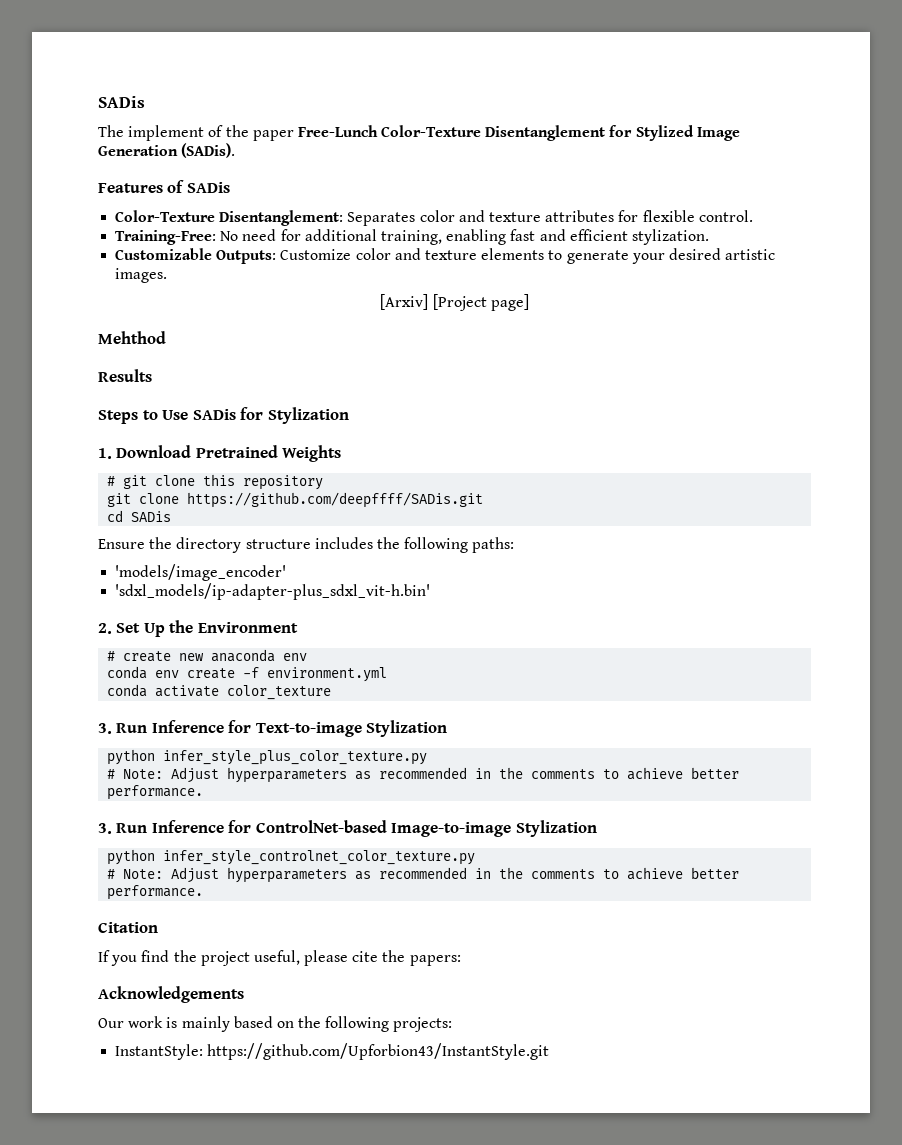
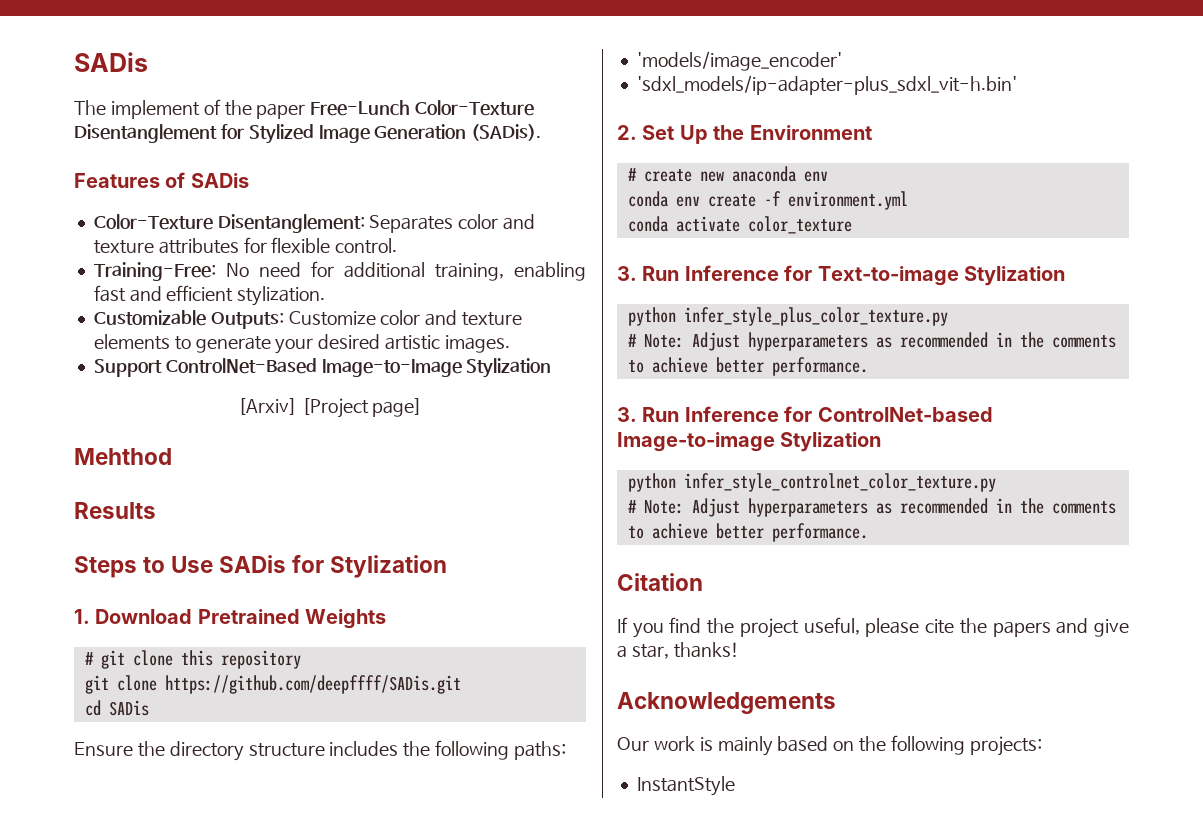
+ Support ControlNet-Based Image-to-Image Stylization
- If you find the project useful, please cite the papers:
+ If you find the project useful, please cite the papers and give a star, thanks!
- InstantStyle: https://github.com/Upforbion43/InstantStyle.git
+ InstantStyle

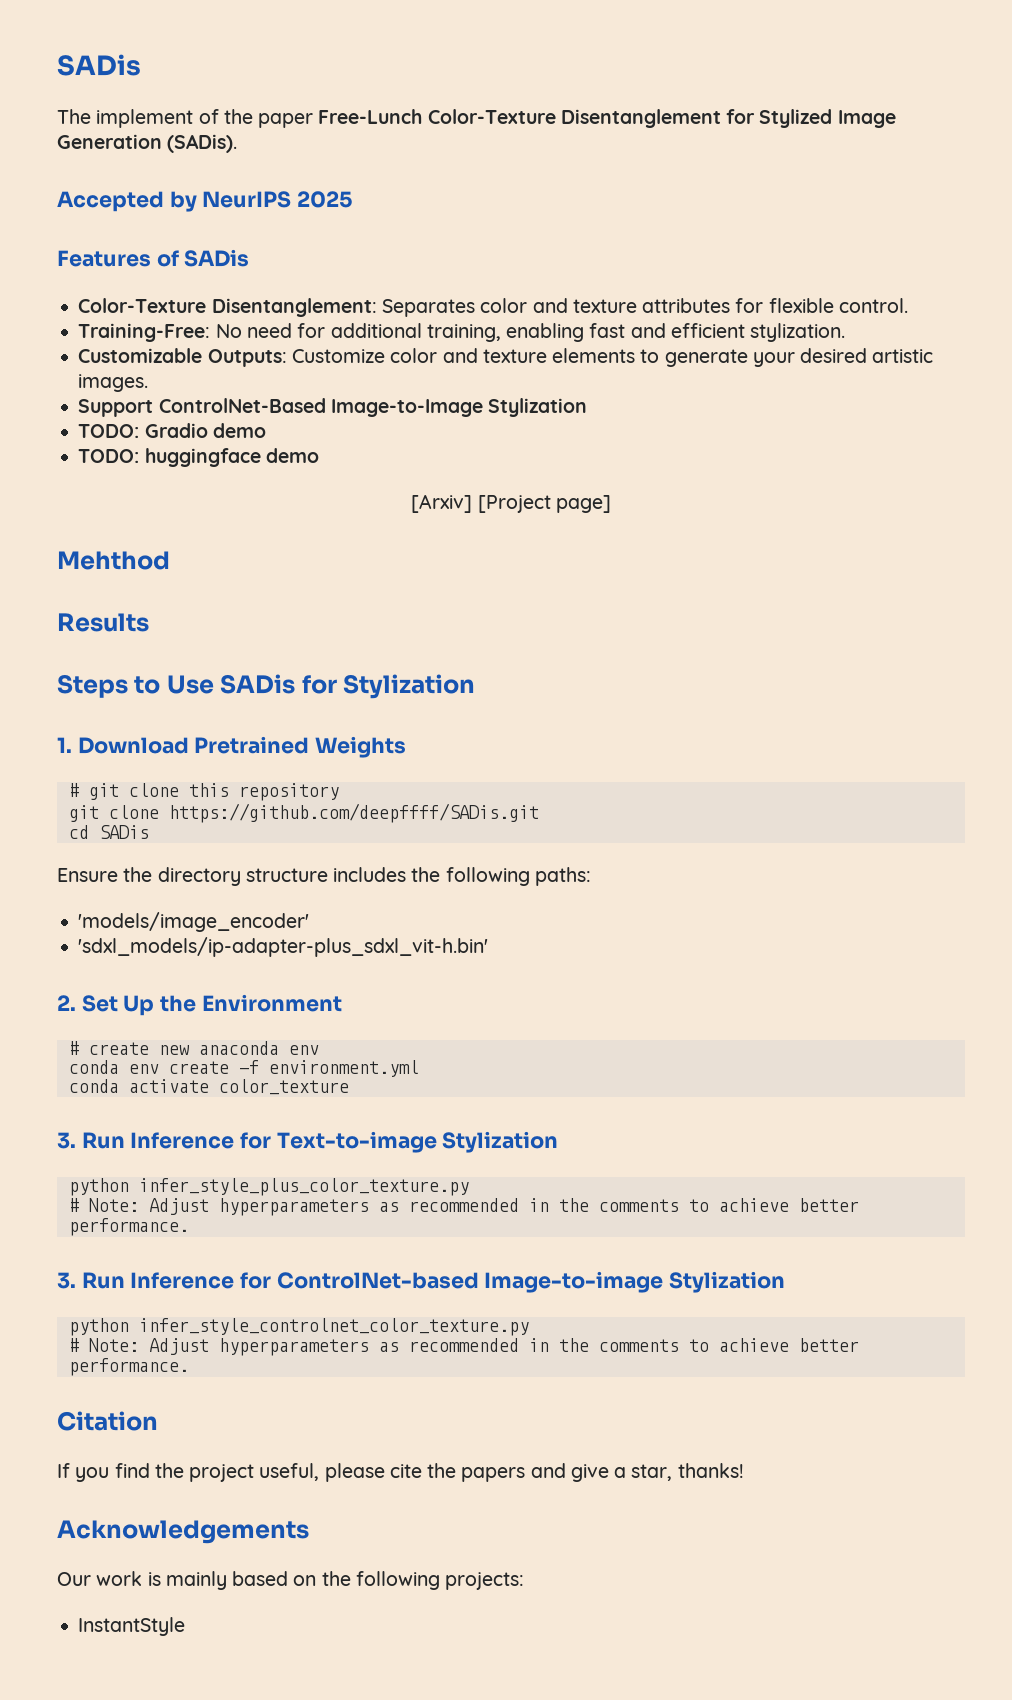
+ Accepted by NeurIPS 2025
+ TODO: Gradio demo
+ TODO: huggingface demo

